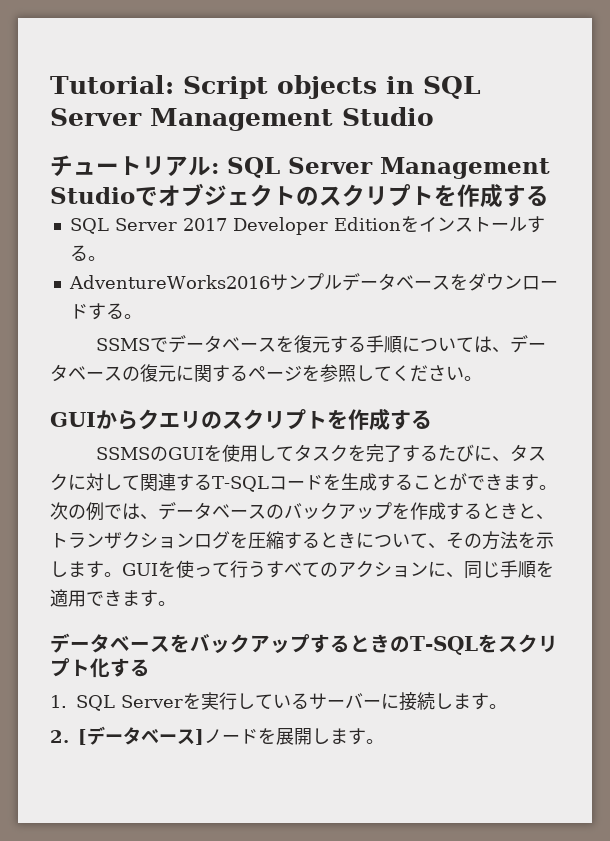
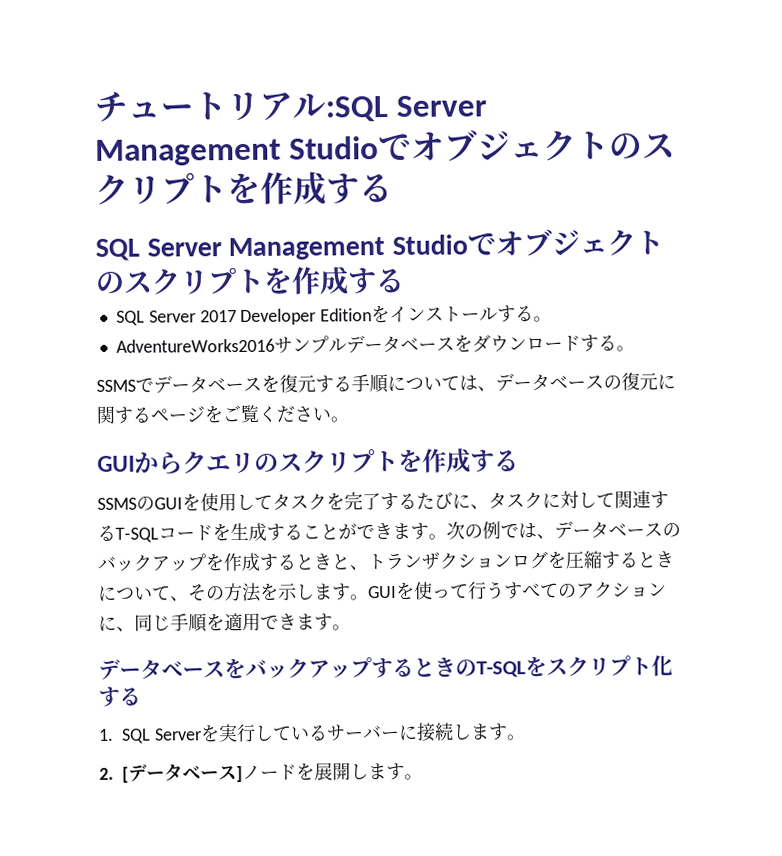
- Tutorial: Script objects in SQL Server Management Studio
- チュートリアル: SQL Server Management Studioでオブジェクトのスクリプトを作成する
+ チュートリアル:SQL Server Management Studioでオブジェクトのスクリプトを作成する
+ SQL Server Management Studioでオブジェクトのスクリプトを作成する
- SSMSでデータベースを復元する手順については、データベースの復元に関するページを参照してください。
+ SSMSでデータベースを復元する手順については、データベースの復元に関するページをご覧ください。

